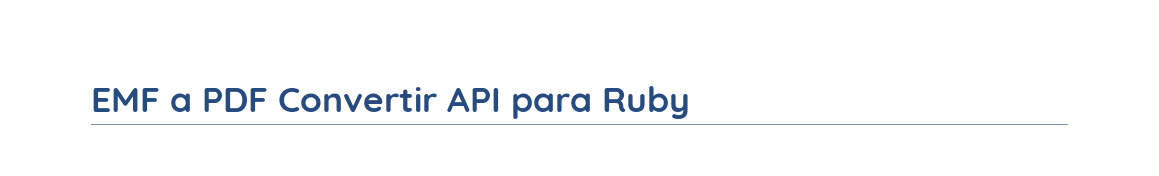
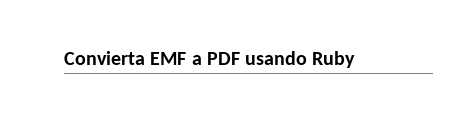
- EMF a PDF Convertir API para Ruby
+ Convierta EMF a PDF usando Ruby

